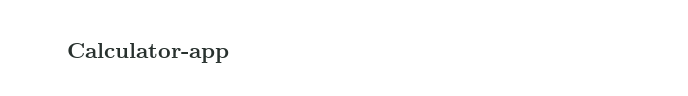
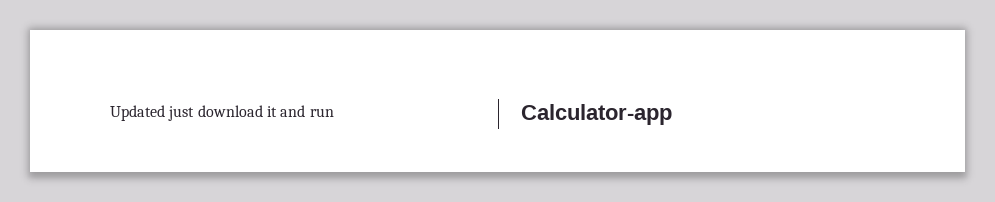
+ Updated just download it and run

